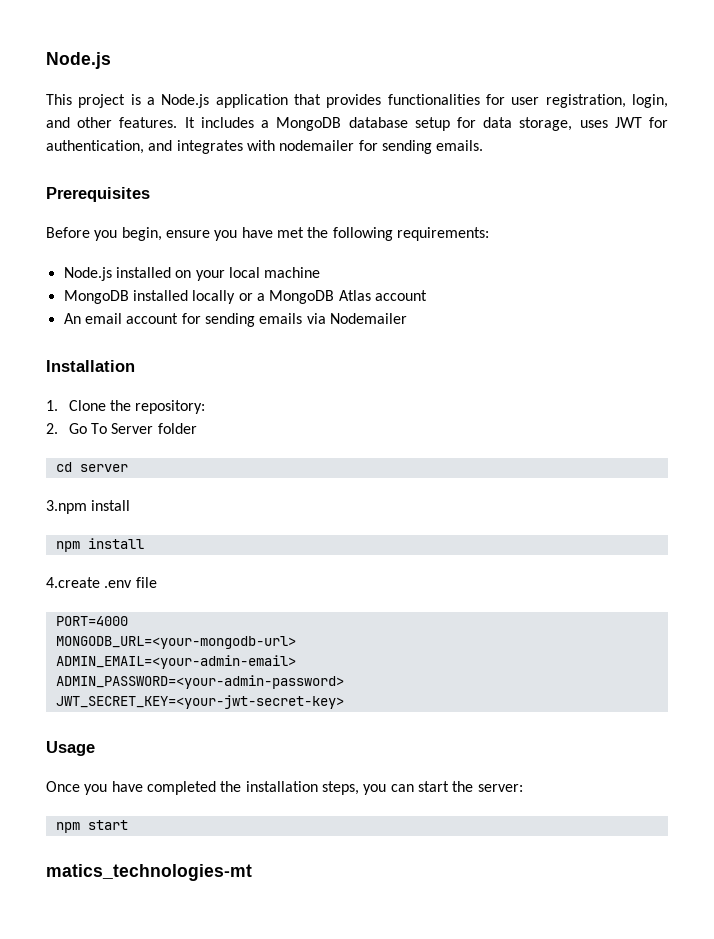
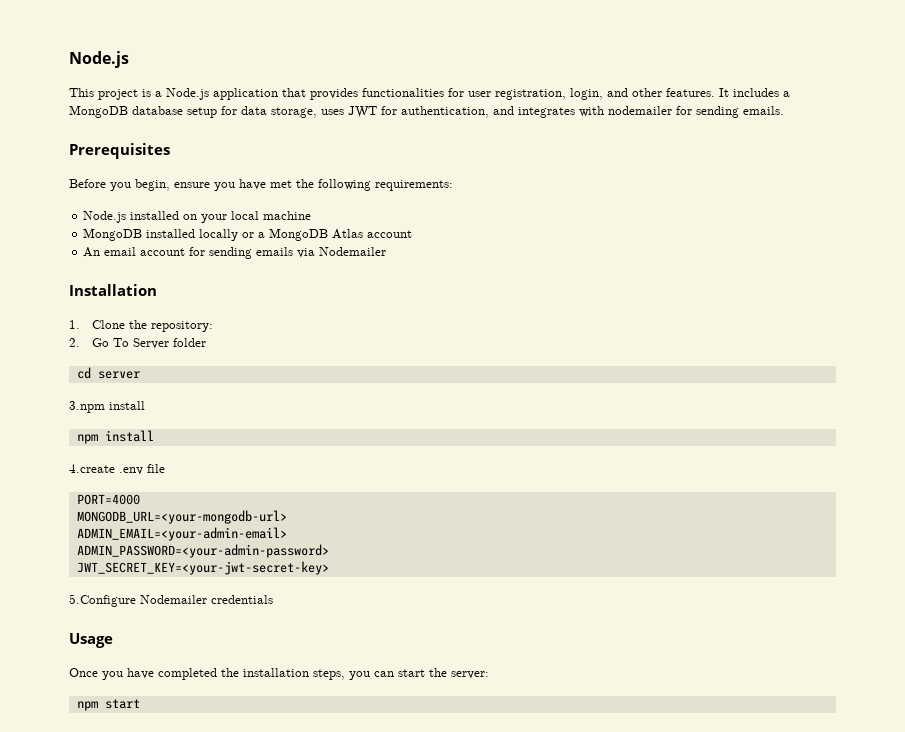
+ 5.Configure Nodemailer credentials
- matics_technologies-mt

